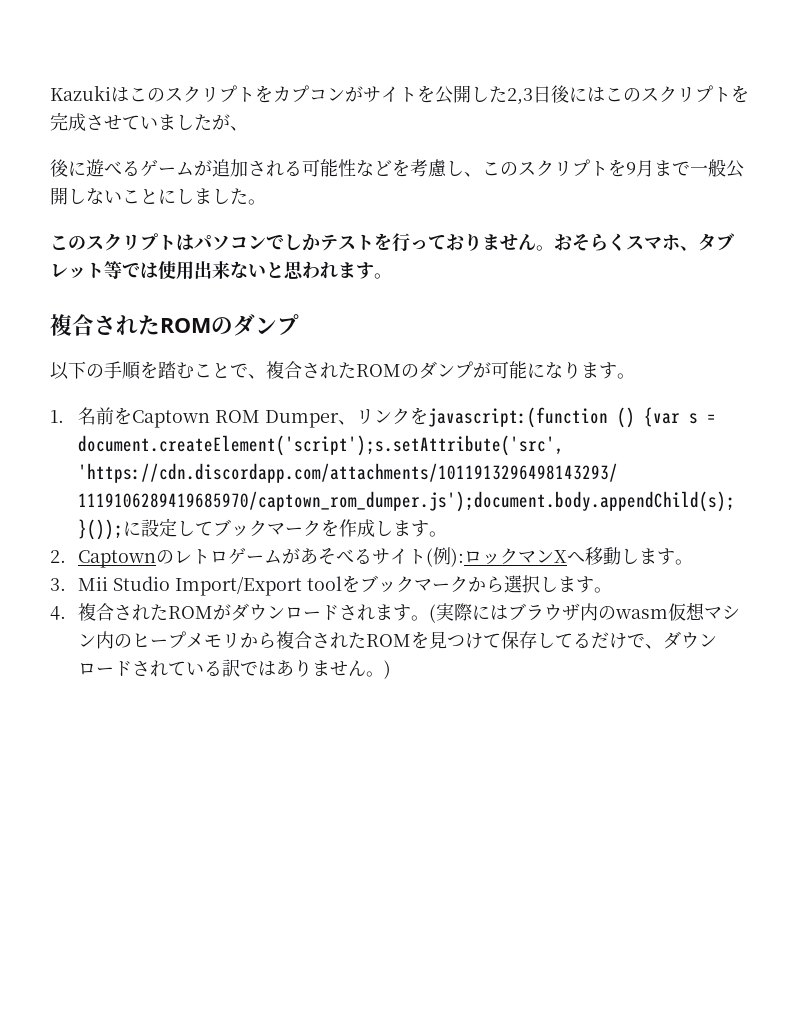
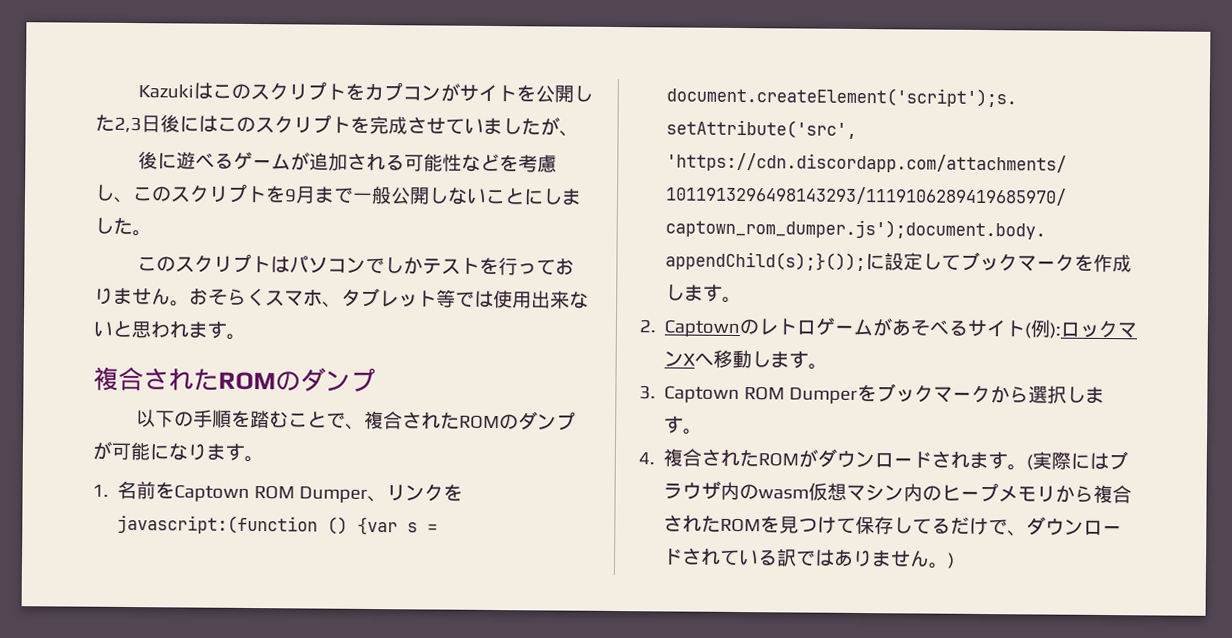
- 3. Mii Studio Import/Export toolをブックマークから選択します。
+ 3. Captown ROM Dumperをブックマークから選択します。

